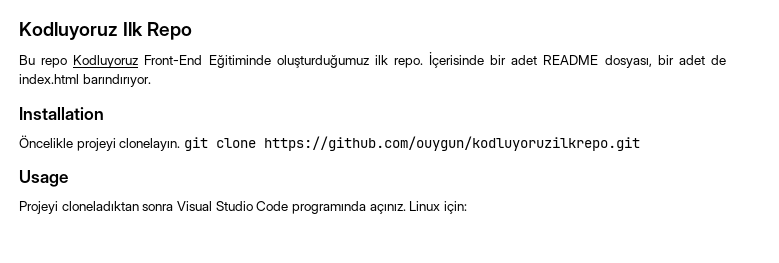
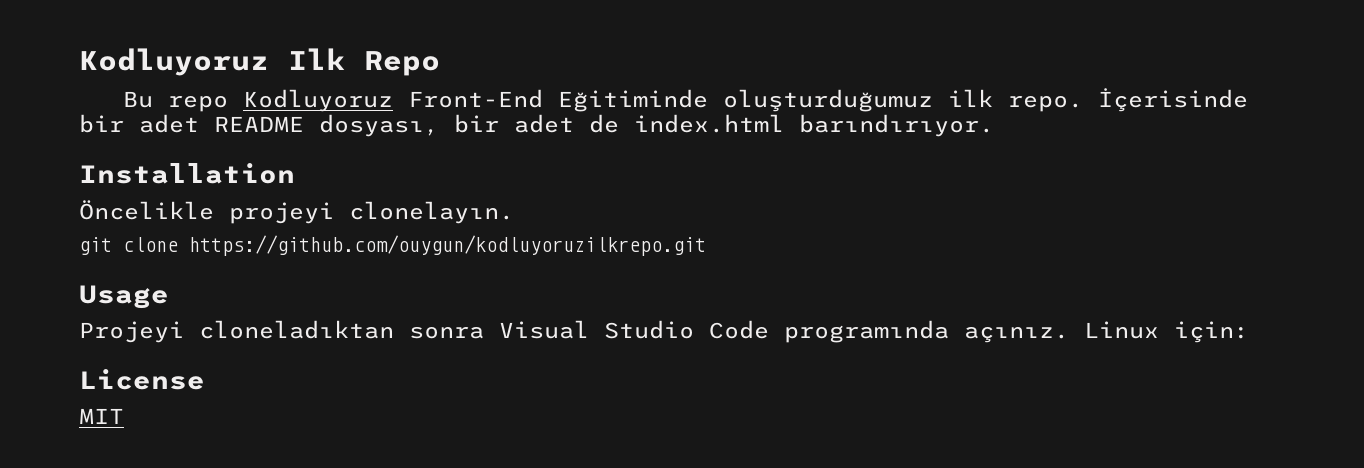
- Öncelikle projeyi clonelayın. git clone https://github.com/ouygun/kodluyoruzilkrepo.git
+ Öncelikle projeyi clonelayın.
+ git clone https://github.com/ouygun/kodluyoruzilkrepo.git
+ License
+ MIT

